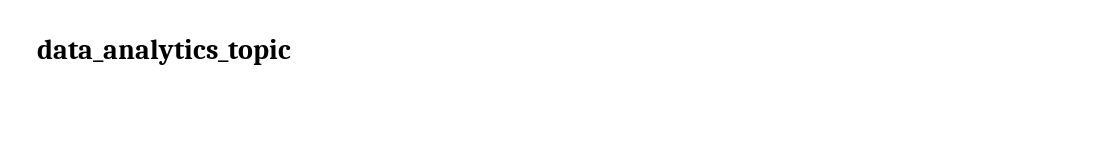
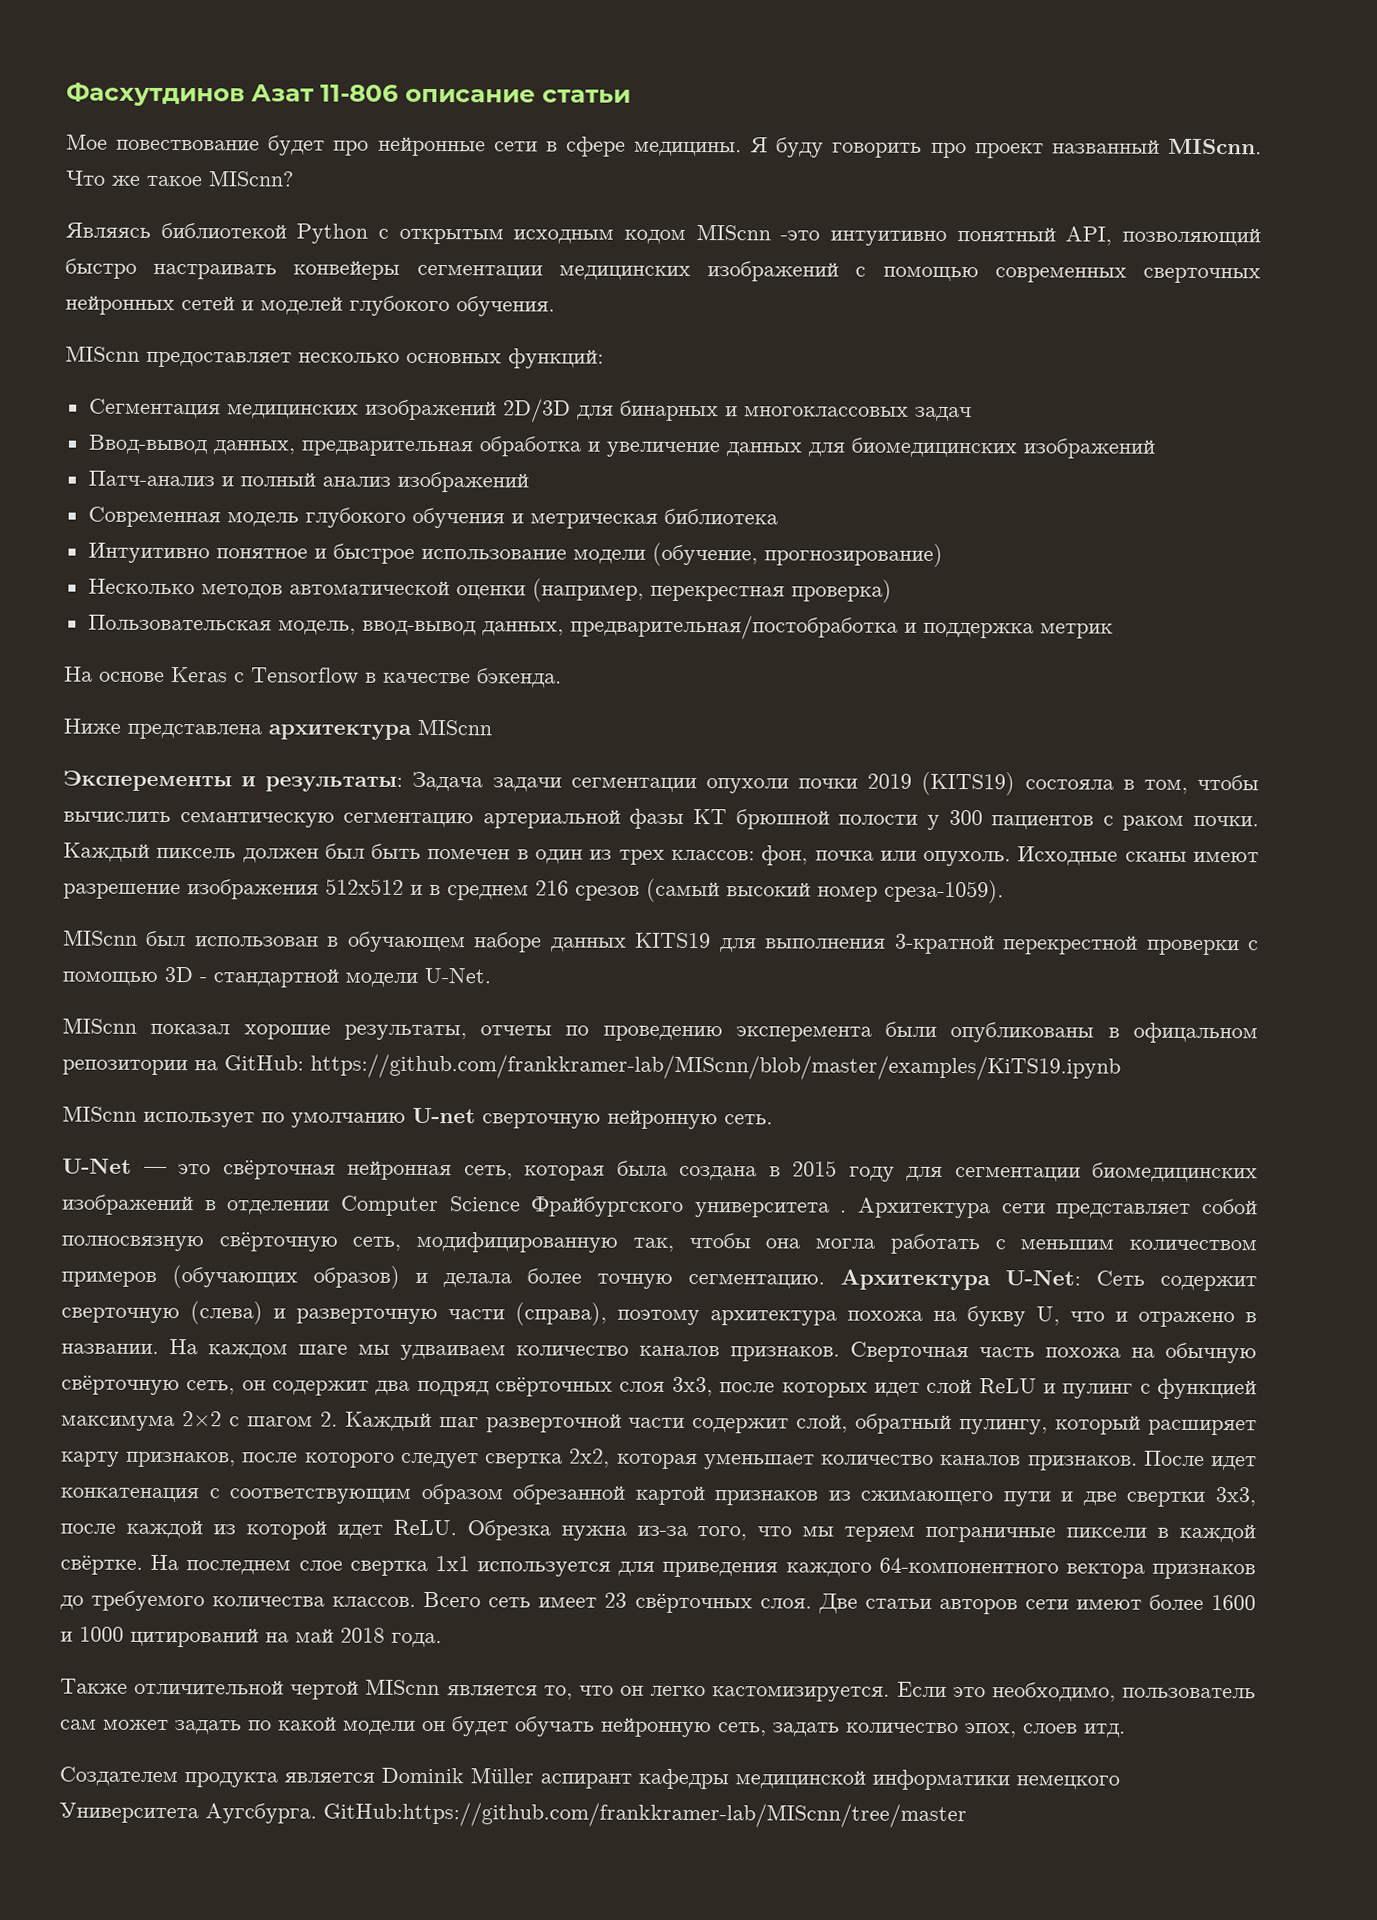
- data_analytics_topic
+ Фасхутдинов Азат 11-806 описание статьи
+ Мое повествование будет про нейронные сети в сфере медицины. Я буду говорить про проект названный MIScnn. Что же такое MIScnn?
+ Являясь библиотекой Python с открытым исходным кодом MIScnn -это интуитивно понятный API, позволяющий быстро настраивать конвейеры сегментации медицинских изображений с помощью современных сверточных нейронных сетей и моделей глубокого обучения.
+ MIScnn предоставляет несколько основных функций:
+ Сегментация медицинских изображений 2D/3D для бинарных и многоклассовых задач
+ Ввод-вывод данных, предварительная обработка и увеличение данных для биомедицинских изображений
+ Патч-анализ и полный анализ изображений
+ Современная модель глубокого обучения и метрическая библиотека
+ Интуитивно понятное и быстрое использование модели (обучение, прогнозирование)
+ Несколько методов автоматической оценки (например, перекрестная проверка)
+ Пользовательская модель, ввод-вывод данных, предварительная/постобработка и поддержка метрик
+ На основе Keras с Tensorflow в качестве бэкенда.
+ Ниже представлена архитектура MIScnn
+ Эксперементы и результаты: Задача задачи сегментации опухоли почки 2019 (KITS19) состояла в том, чтобы вычислить семантическую сегментацию артериальной фазы КТ брюшной полости у 300 пациентов с раком почки. Каждый пиксель должен был быть помечен в один из трех классов: фон, почка или опухоль. Исходные сканы имеют разрешение изображения 512x512 и в среднем 216 срезов (самый высокий номер среза-1059).
+ MIScnn был использован в обучающем наборе данных KITS19 для выполнения 3-кратной перекрестной проверки с помощью 3D - стандартной модели U-Net.
+ MIScnn показал хорошие результаты, отчеты по проведению эксперемента были опубликованы в офицальном репозитории на GitHub: https://github.com/frankkramer-lab/MIScnn/blob/master/examples/KiTS19.ipynb
+ MIScnn использует по умолчанию U-net сверточную нейронную сеть.
+ U-Net — это свёрточная нейронная сеть, которая была создана в 2015 году для сегментации биомедицинских изображений в отделении Computer Science Фрайбургского университета . Архитектура сети представляет собой полносвязную свёрточную сеть, модифицированную так, чтобы она могла работать с меньшим количеством примеров (обучающих образов) и делала более точную сегментацию. Архитектура U-Net: Сеть содержит сверточную (слева) и разверточную части (справа), поэтому архитектура похожа на букву U, что и отражено в названии. На каждом шаге мы удваиваем количество каналов признаков. Сверточная часть похожа на обычную свёрточную сеть, он содержит два подряд свёрточных слоя 3x3, после которых идет слой ReLU и пулинг с функцией максимума 2×2 с шагом 2. Каждый шаг разверточной части содержит слой, обратный пулингу, который расширяет карту признаков, после которого следует свертка 2x2, которая уменьшает количество каналов признаков. После идет конкатенация с соответствующим образом обрезанной картой признаков из сжимающего пути и две свертки 3x3, после каждой из которой идет ReLU. Обрезка нужна из-за того, что мы теряем пограничные пиксели в каждой свёртке. На последнем слое свертка 1x1 используется для приведения каждого 64-компонентного вектора признаков до требуемого количества классов. Всего сеть имеет 23 свёрточных слоя. Две статьи авторов сети имеют более 1600 и 1000 цитирований на май 2018 года.
+ Также отличительной чертой MIScnn является то, что он легко кастомизируется. Если это необходимо, пользователь сам может задать по какой модели он будет обучать нейронную сеть, задать количество эпох, слоев итд.
+ Создателем продукта является Dominik Müller аспирант кафедры медицинской информатики немецкого Университета Аугсбурга. GitHub:https://github.com/frankkramer-lab/MIScnn/tree/master

